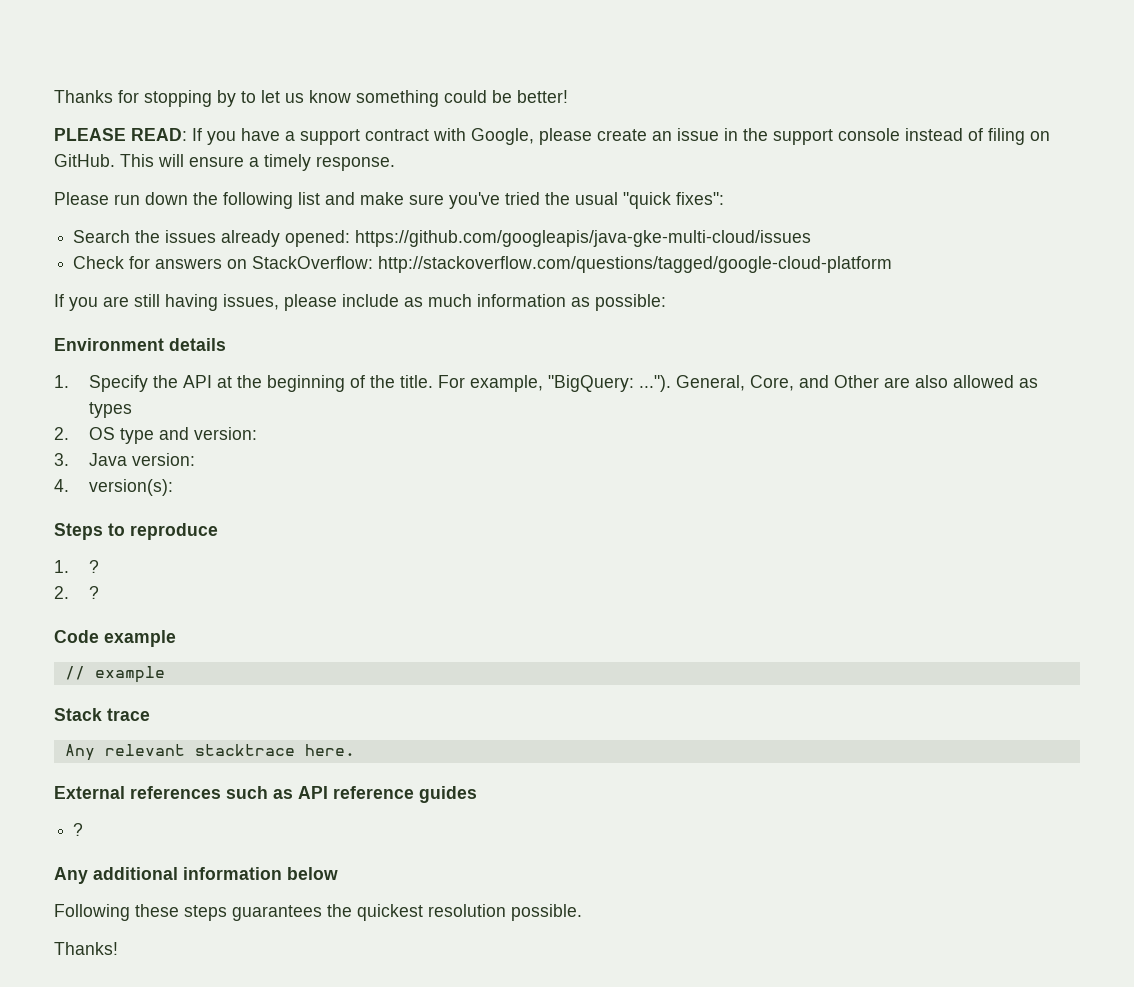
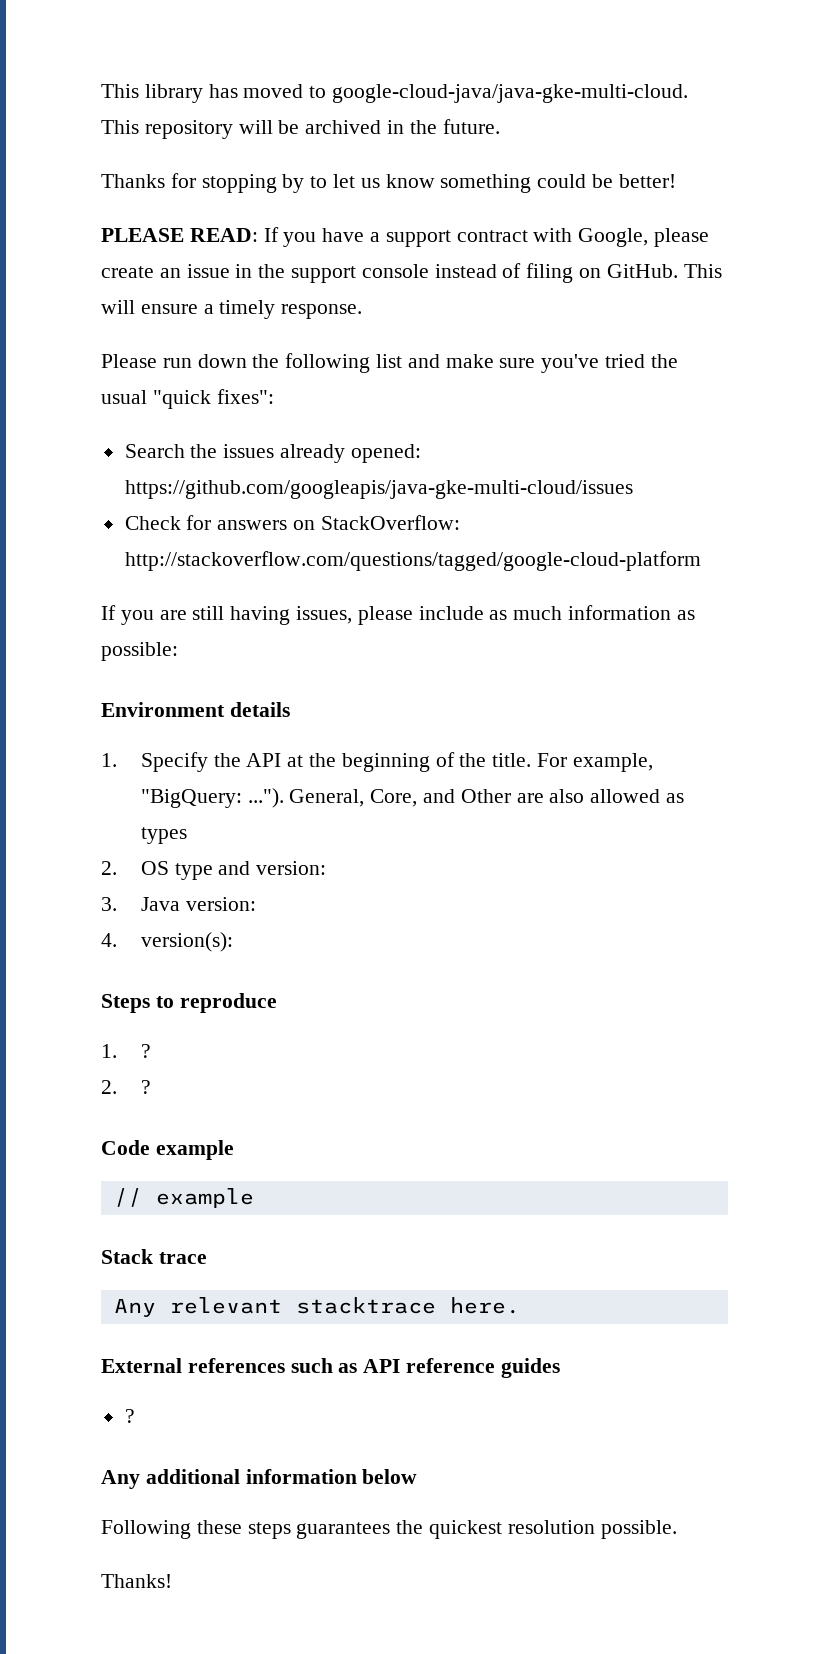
+ This library has moved to google-cloud-java/java-gke-multi-cloud. This repository will be archived in the future.

